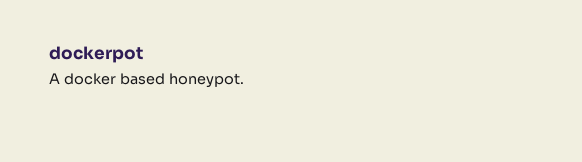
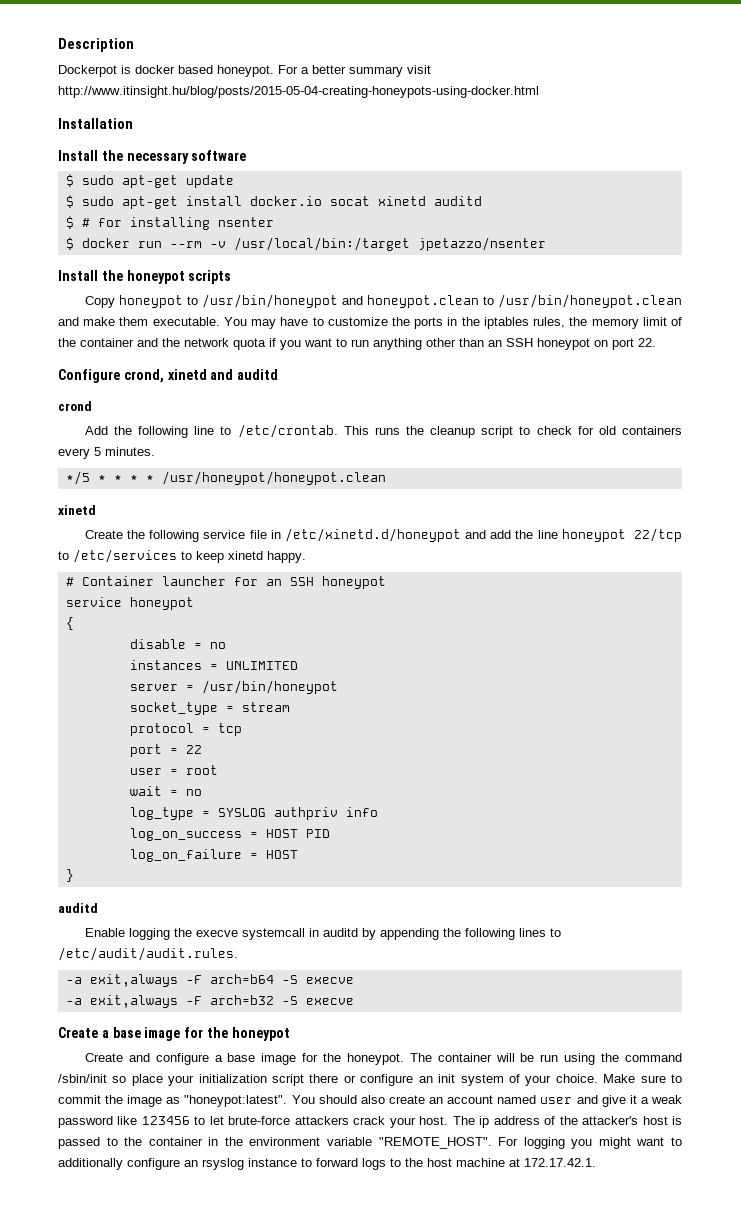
- dockerpot
- A docker based honeypot.
+ Description
+ Dockerpot is docker based honeypot. For a better summary visit http://www.itinsight.hu/blog/posts/2015-05-04-creating-honeypots-using-docker.html
+ Installation
+ Install the necessary software
+ $ sudo apt-get update
+ $ sudo apt-get install docker.io socat xinetd auditd
+ $ # for installing nsenter
+ $ docker run --rm -v /usr/local/bin:/target jpetazzo/nsenter
+ Install the honeypot scripts
+ Copy honeypot to /usr/bin/honeypot and honeypot.clean to /usr/bin/honeypot.clean and make them executable. You may have to customize the ports in the iptables rules, the memory limit of the container and the network quota if you want to run anything other than an SSH honeypot on port 22.
+ Configure crond, xinetd and auditd
+ crond
+ Add the following line to /etc/crontab. This runs the cleanup script to check for old containers every 5 minutes.
+ */5 * * * * /usr/honeypot/honeypot.clean
+ xinetd
+ Create the following service file in /etc/xinetd.d/honeypot and add the line honeypot 22/tcp to /etc/services to keep xinetd happy.
+ # Container launcher for an SSH honeypot
+ service honeypot
+ {
+ disable = no
+ instances = UNLIMITED
+ server = /usr/bin/honeypot
+ socket_type = stream
+ protocol = tcp
+ port = 22
+ user = root
+ wait = no
+ log_type = SYSLOG authpriv info
+ log_on_success = HOST PID
+ log_on_failure = HOST
+ }
+ auditd
+ Enable logging the execve systemcall in auditd by appending the following lines to /etc/audit/audit.rules.
+ -a exit,always -F arch=b64 -S execve
+ -a exit,always -F arch=b32 -S execve
+ Create a base image for the honeypot
+ Create and configure a base image for the honeypot. The container will be run using the command /sbin/init so place your initialization script there or configure an init system of your choice. Make sure to commit the image as "honeypot:latest". You should also create an account named user and give it a weak password like 123456 to let brute-force attackers crack your host. The ip address of the attacker's host is passed to the container in the environment variable "REMOTE_HOST". For logging you might want to additionally configure an rsyslog instance to forward logs to the host machine at 172.17.42.1.

